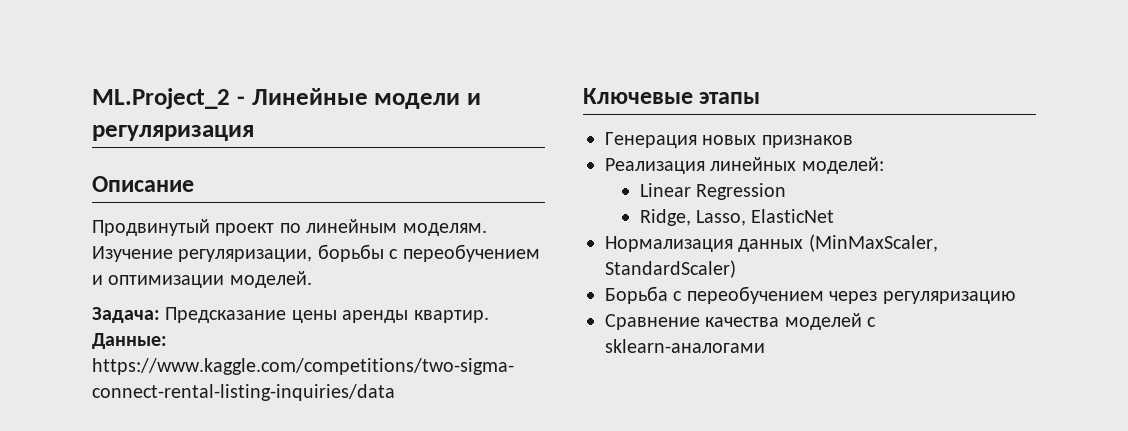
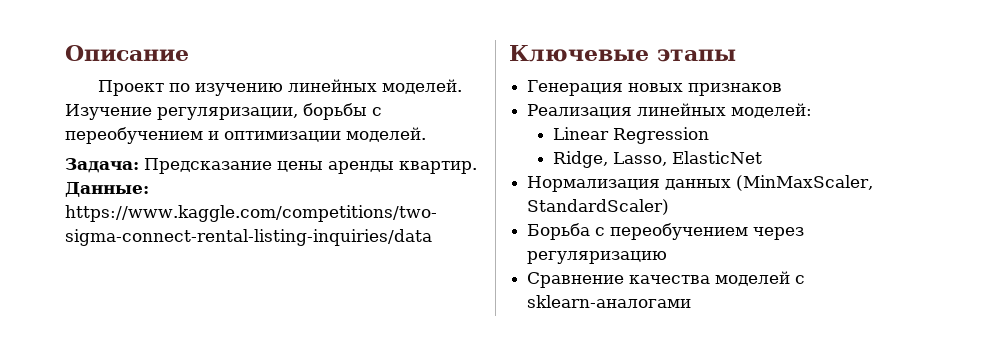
- ML.Project_2 - Линейные модели и регуляризация
  Описание
- Продвинутый проект по линейным моделям.
+ Проект по изучению линейных моделей.

